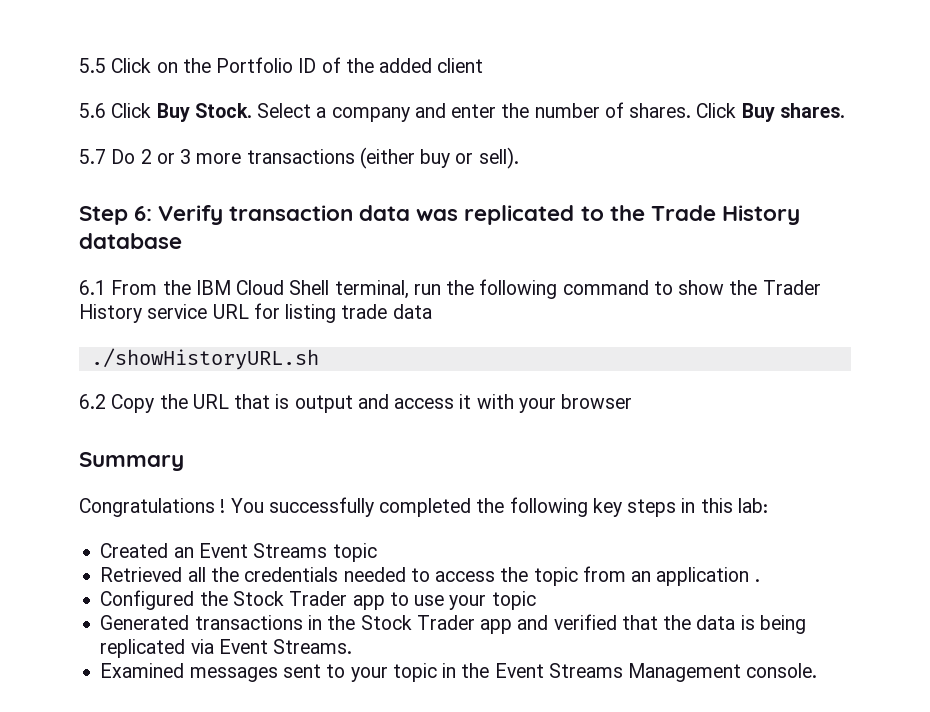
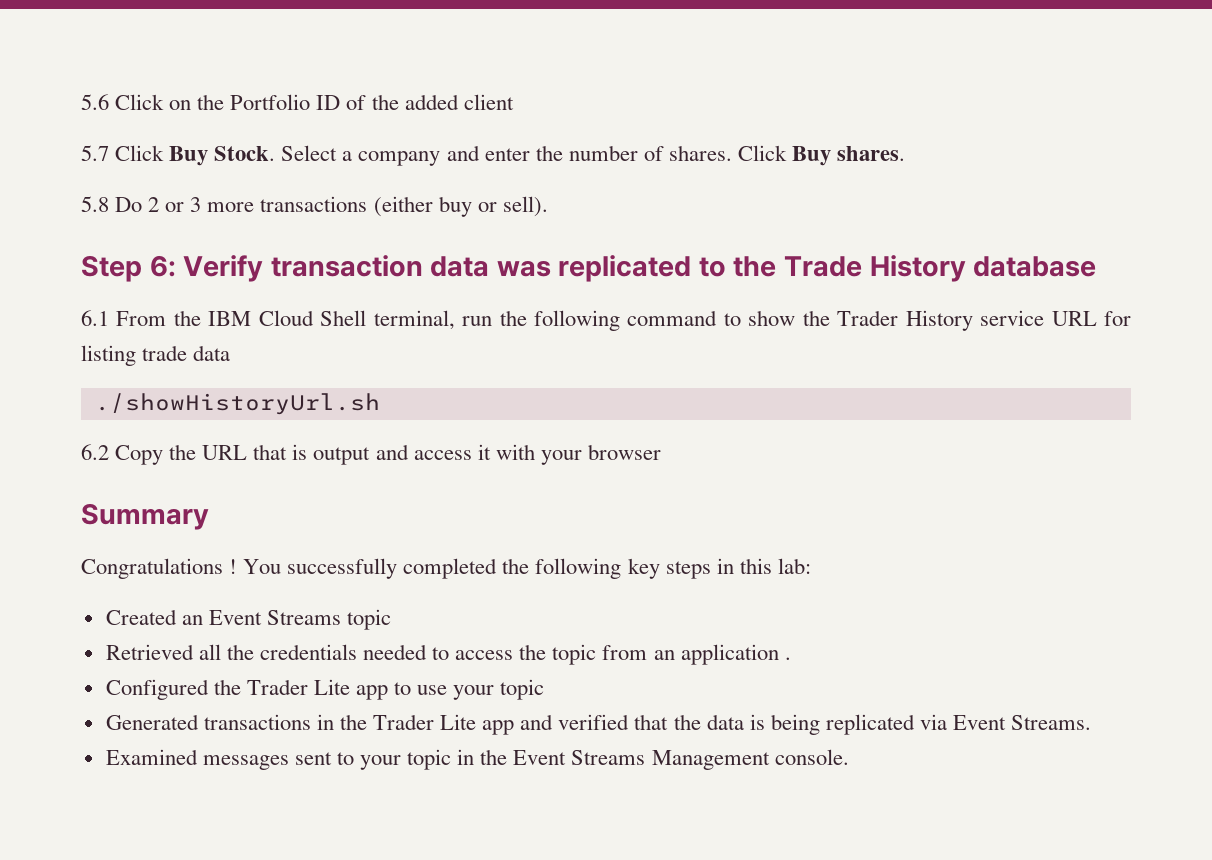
- 5.5 Click on the Portfolio ID of the added client
+ 5.6 Click on the Portfolio ID of the added client
- 5.6 Click Buy Stock.
+ 5.7 Click Buy Stock.
- 5.7 Do 2 or 3 more transactions (either buy or sell).
+ 5.8 Do 2 or 3 more transactions (either buy or sell).
- ./showHistoryURL.sh
+ ./showHistoryUrl.sh
- Configured the Stock Trader app to use your topic
+ Configured the Trader Lite app to use your topic
- Generated transactions in the Stock Trader app and verified that the data is being replicated via Event Streams.
+ Generated transactions in the Trader Lite app and verified that the data is being replicated via Event Streams.

